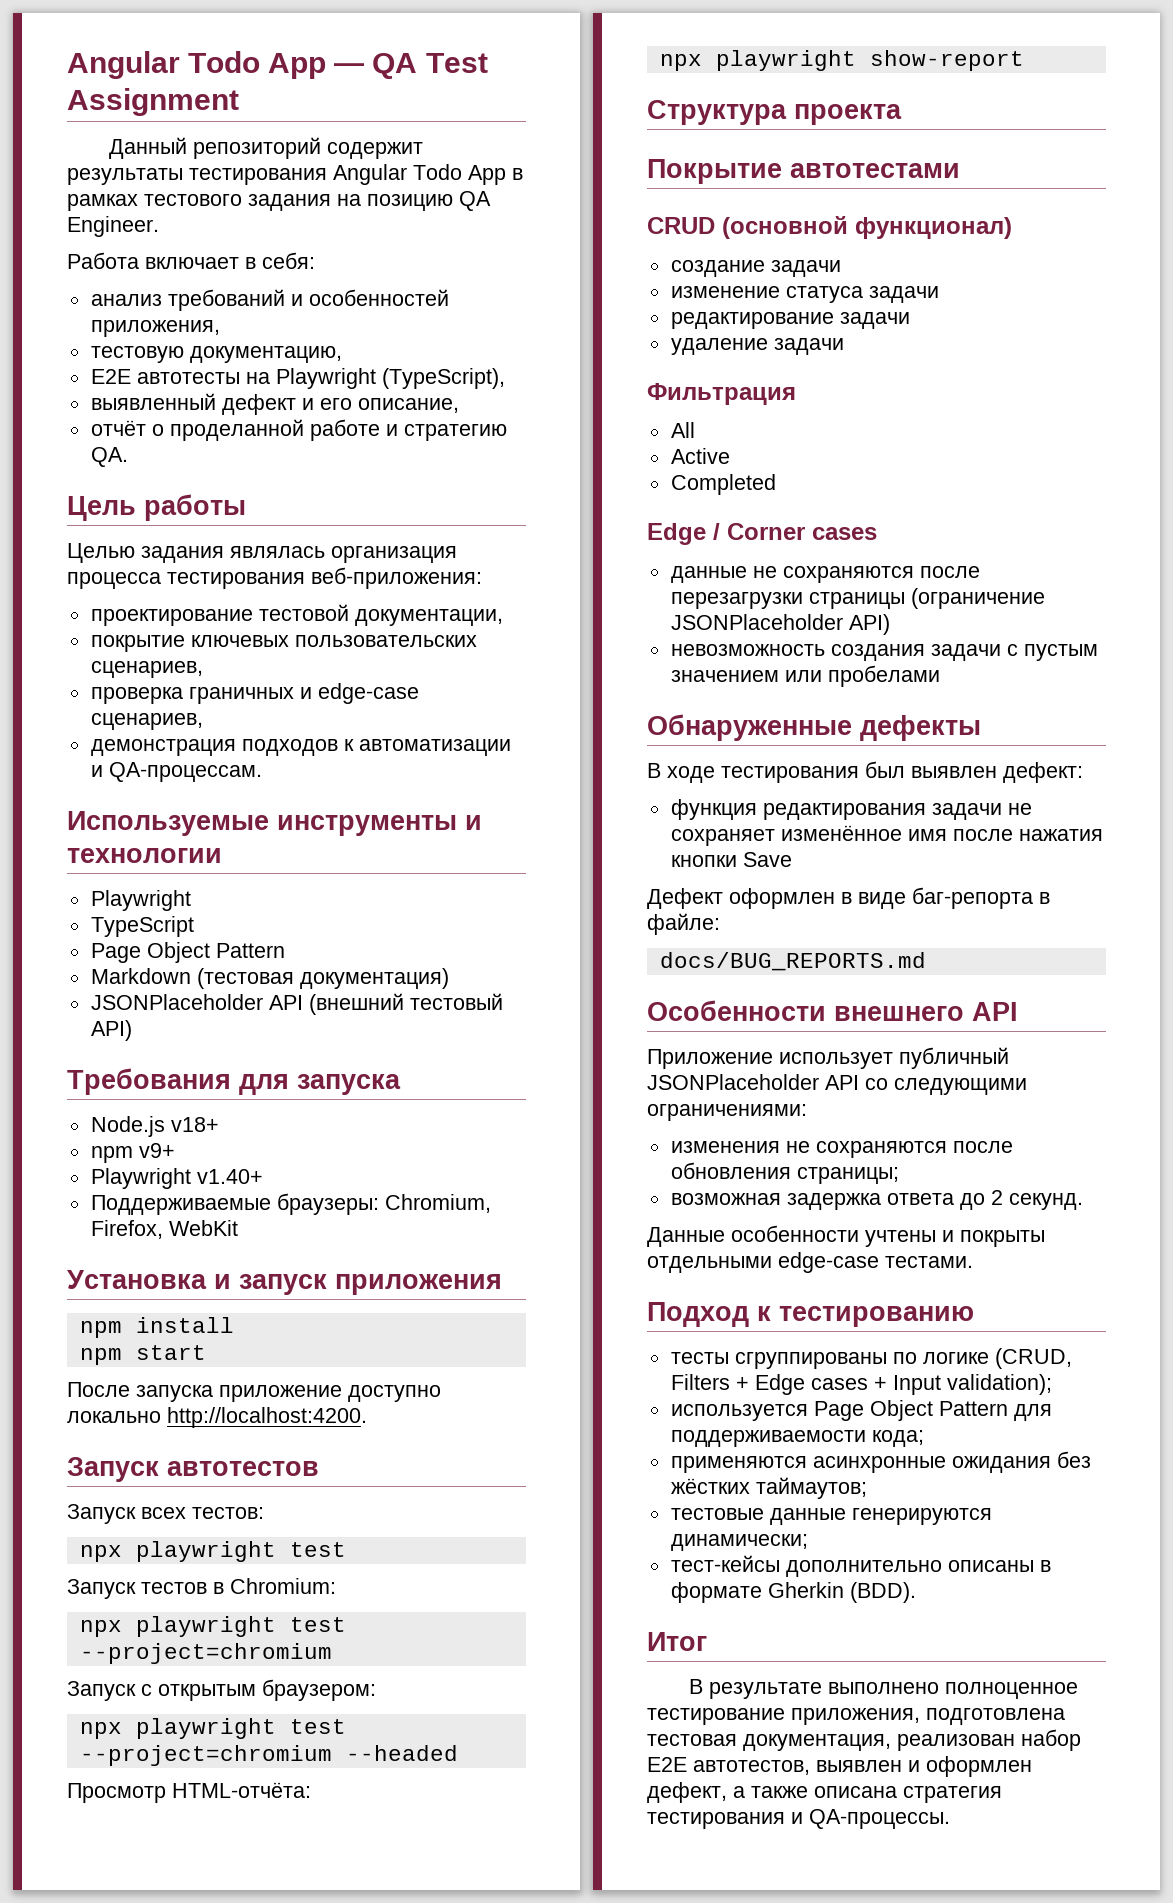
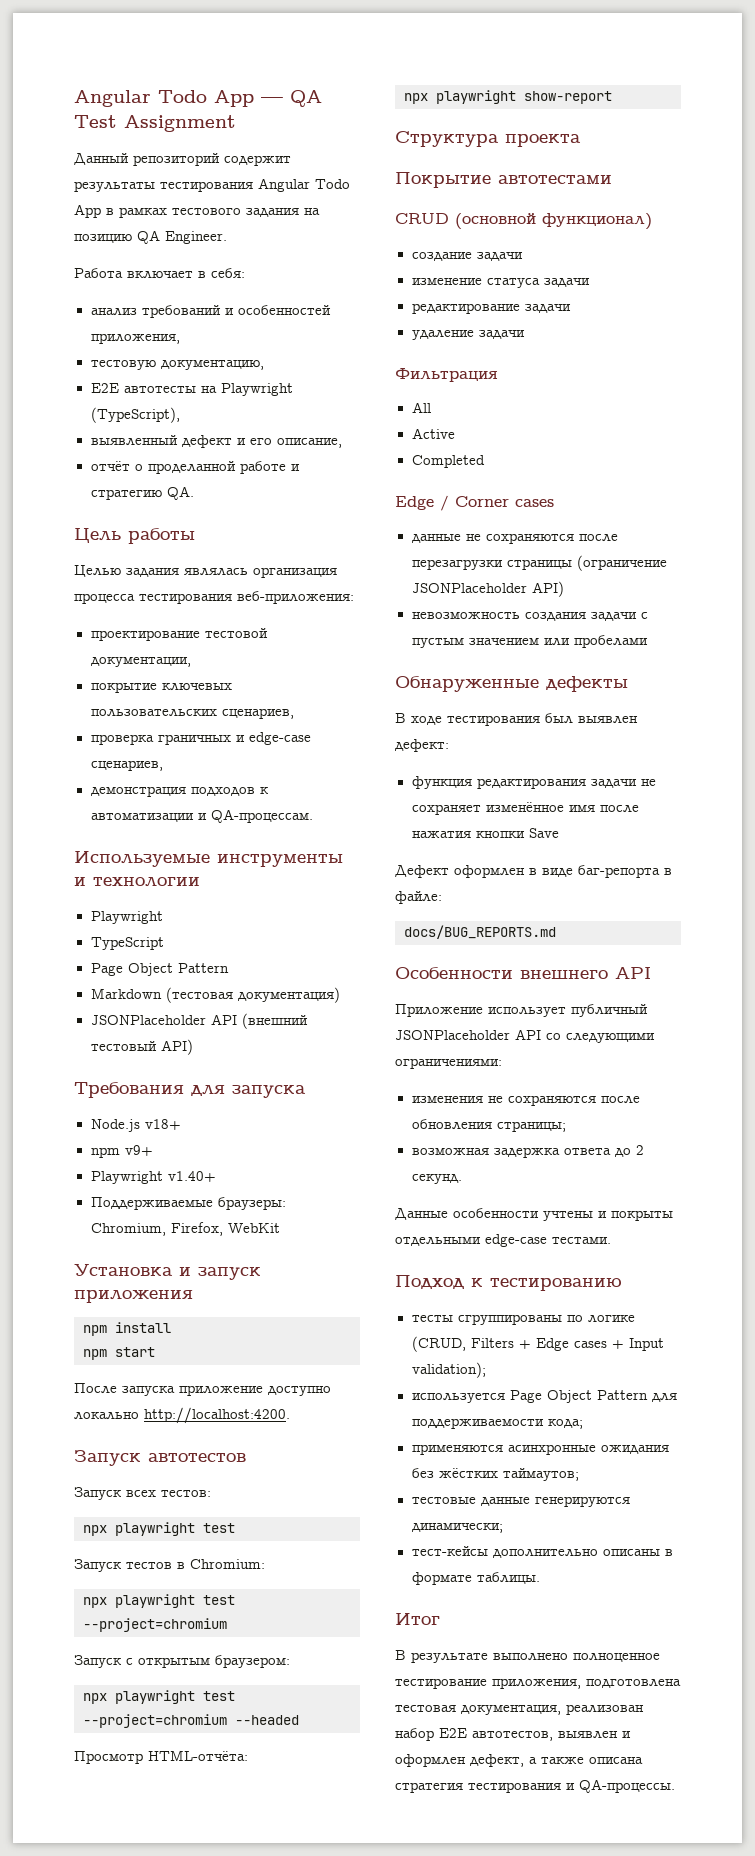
- тест-кейсы дополнительно описаны в формате Gherkin (BDD).
+ тест-кейсы дополнительно описаны в формате таблицы.

